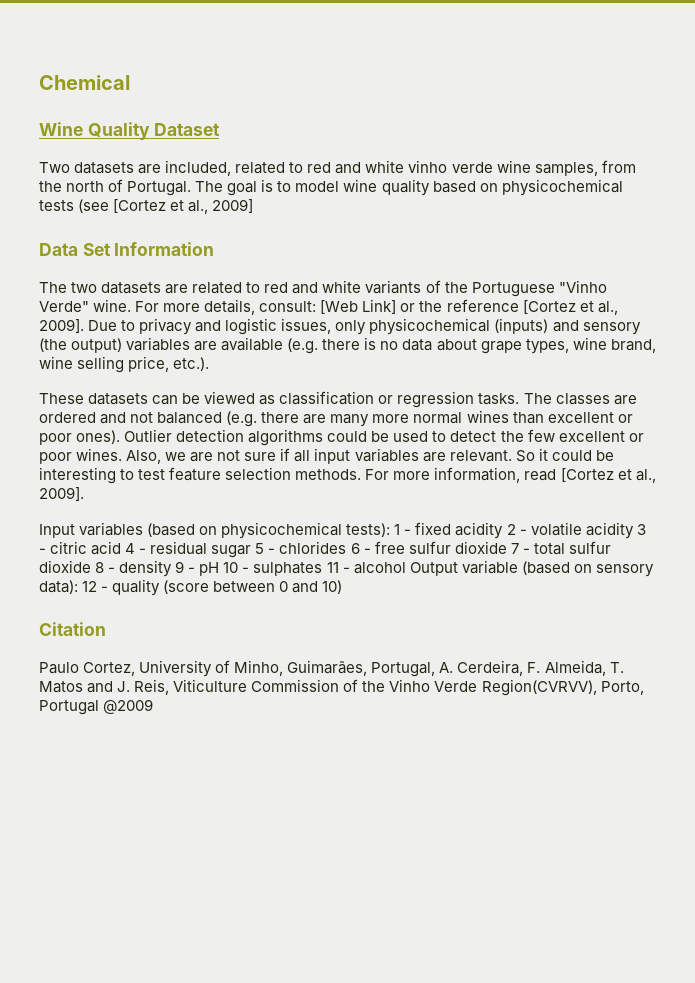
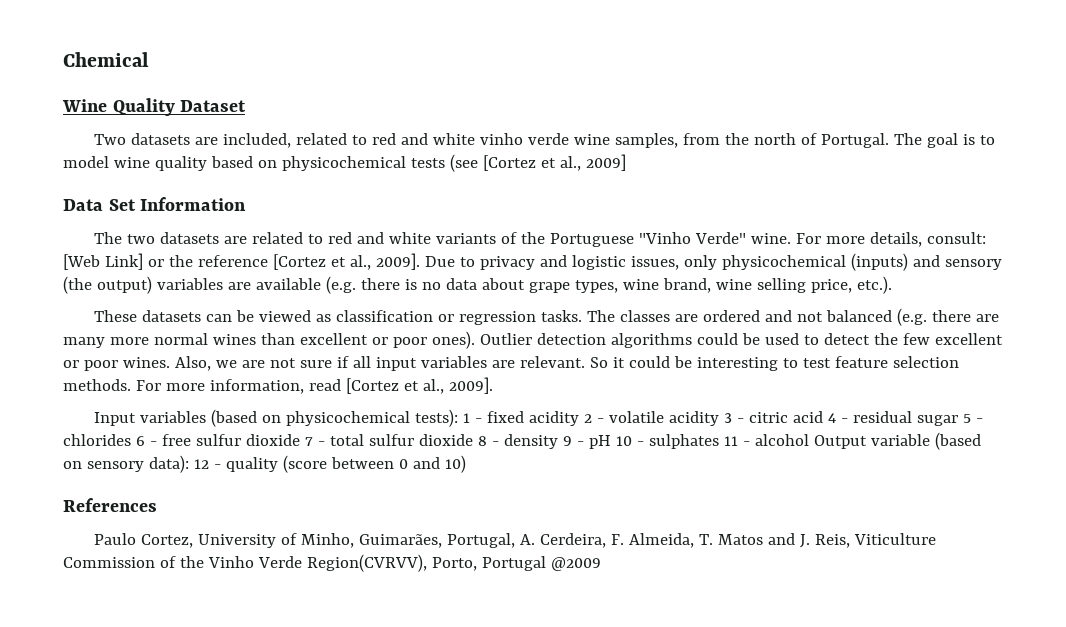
- Citation
+ References

